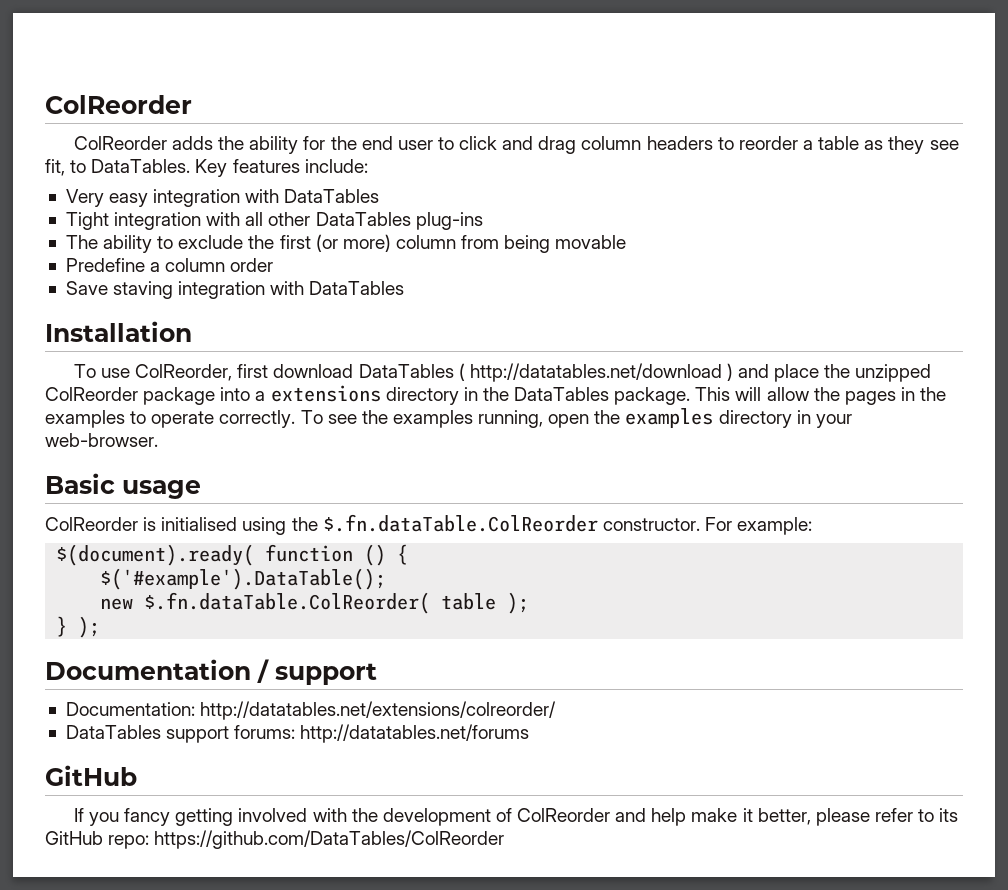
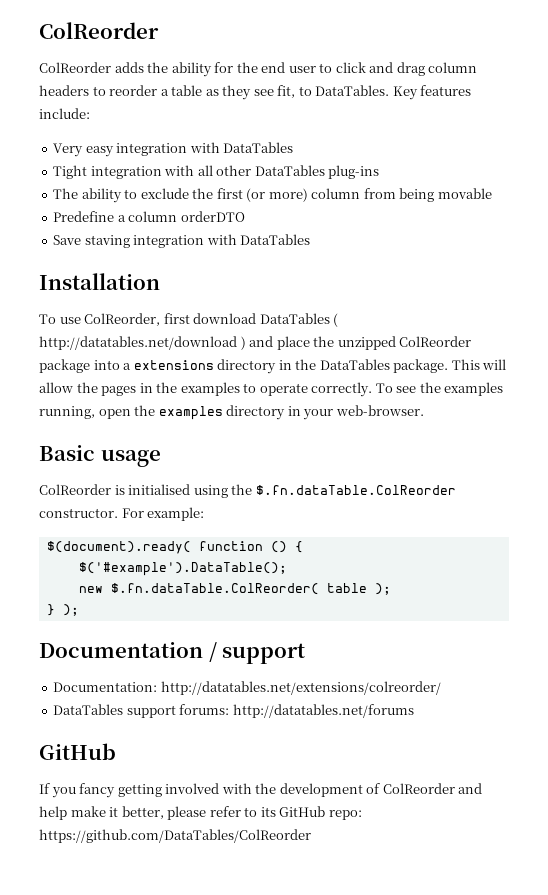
- Predefine a column order
+ Predefine a column orderDTO

